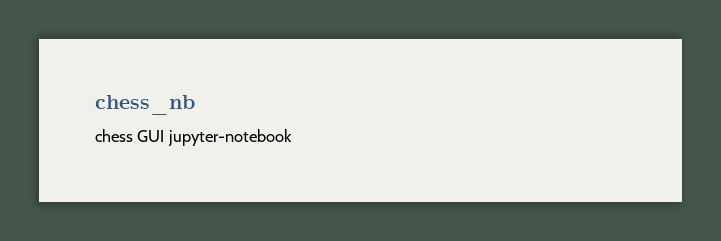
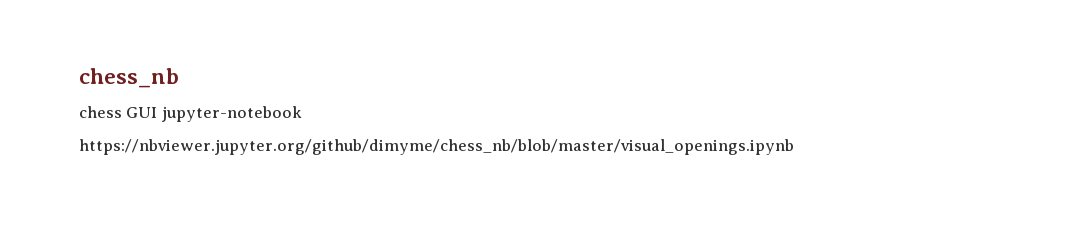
+ https://nbviewer.jupyter.org/github/dimyme/chess_nb/blob/master/visual_openings.ipynb

